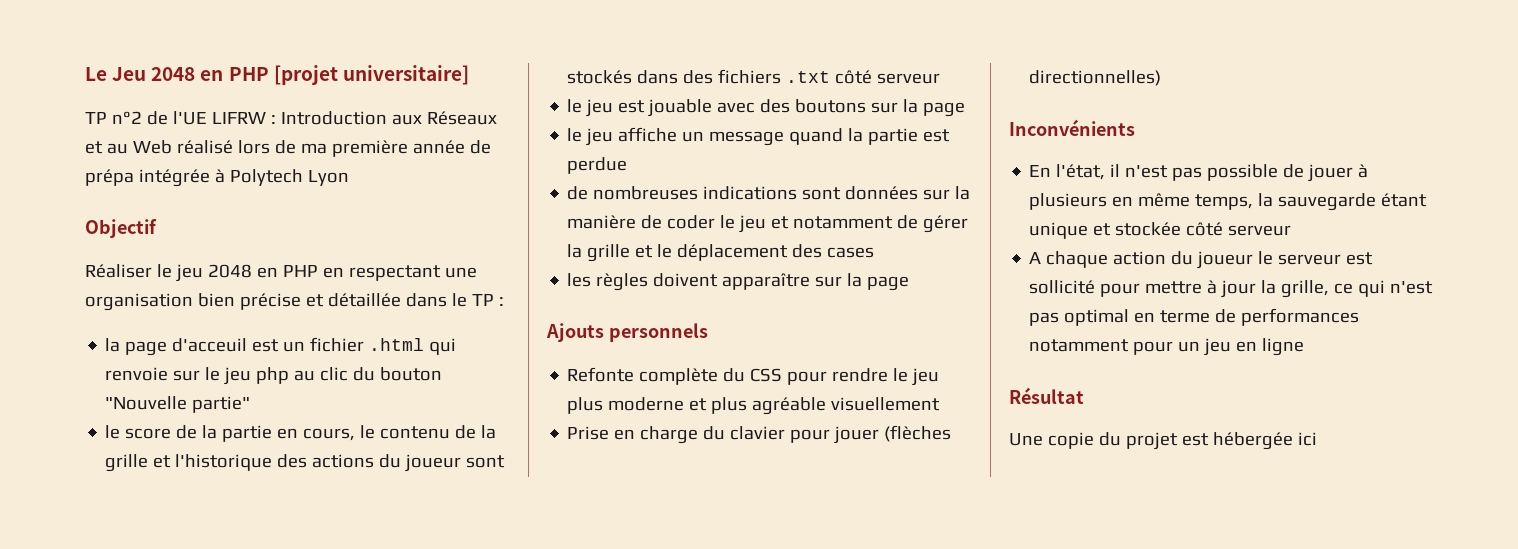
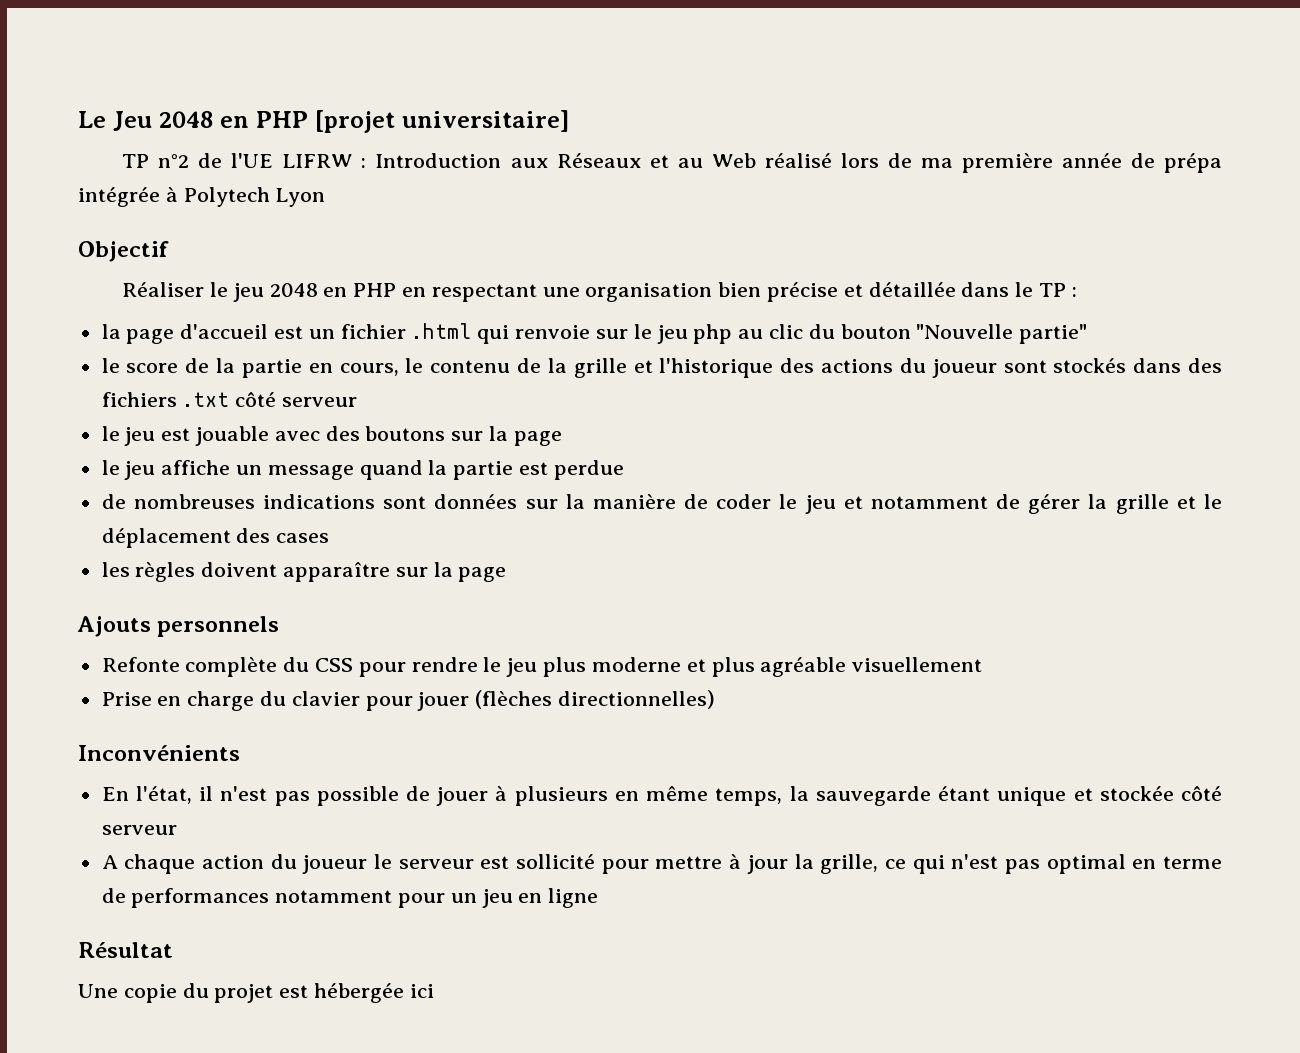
- la page d'acceuil est un fichier .html qui renvoie sur le jeu php au clic du bouton "Nouvelle partie"
+ la page d'accueil est un fichier .html qui renvoie sur le jeu php au clic du bouton "Nouvelle partie"

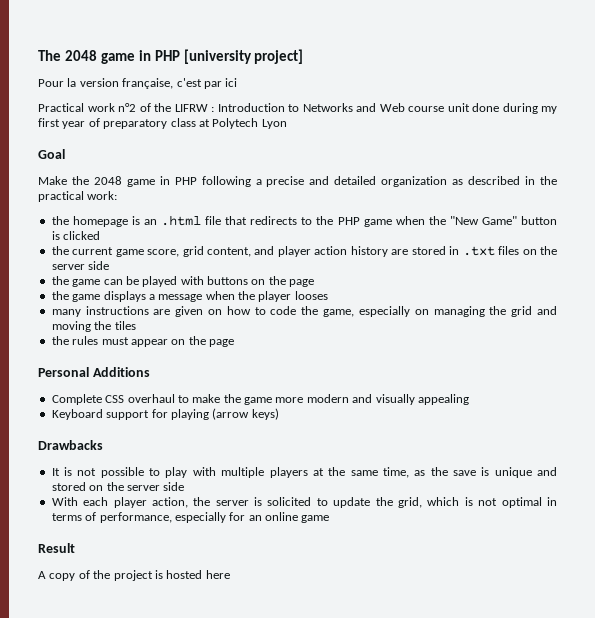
- Le Jeu 2048 en PHP [projet universitaire]
- TP n°2 de l'UE LIFRW : Introduction aux Réseaux et au Web réalisé lors de ma première année de prépa intégrée à Polytech Lyon
- Objectif
- Réaliser le jeu 2048 en PHP en respectant une organisation bien précise et détaillée dans le TP :
- la page d'accueil est un fichier .html qui renvoie sur le jeu php au clic du bouton "Nouvelle partie"
- le score de la partie en cours, le contenu de la grille et l'historique des actions du joueur sont stockés dans des fichiers .txt côté serveur
- le jeu est jouable avec des boutons sur la page
- le jeu affiche un message quand la partie est perdue
- de nombreuses indications sont données sur la manière de coder le jeu et notamment de gérer la grille et le déplacement des cases
- les règles doivent apparaître sur la page
- Ajouts personnels
- Refonte complète du CSS pour rendre le jeu plus moderne et plus agréable visuellement
- Prise en charge du clavier pour jouer (flèches directionnelles)
- Inconvénients
- En l'état, il n'est pas possible de jouer à plusieurs en même temps, la sauvegarde étant unique et stockée côté serveur
- A chaque action du joueur le serveur est sollicité pour mettre à jour la grille, ce qui n'est pas optimal en terme de performances notamment pour un jeu en ligne
- Résultat
- Une copie du projet est hébergée ici
+ The 2048 game in PHP [university project]
+ Pour la version française, c'est par ici
+ Practical work n°2 of the LIFRW : Introduction to Networks and Web course unit done during my first year of preparatory class at Polytech Lyon
+ Goal
+ Make the 2048 game in PHP following a precise and detailed organization as described in the practical work:
+ the homepage is an .html file that redirects to the PHP game when the "New Game" button is clicked
+ the current game score, grid content, and player action history are stored in .txt files on the server side
+ the game can be played with buttons on the page
+ the game displays a message when the player looses
+ many instructions are given on how to code the game, especially on managing the grid and moving the tiles
+ the rules must appear on the page
+ Personal Additions
+ Complete CSS overhaul to make the game more modern and visually appealing
+ Keyboard support for playing (arrow keys)
+ Drawbacks
+ It is not possible to play with multiple players at the same time, as the save is unique and stored on the server side
+ With each player action, the server is solicited to update the grid, which is not optimal in terms of performance, especially for an online game
+ Result
+ A copy of the project is hosted here

